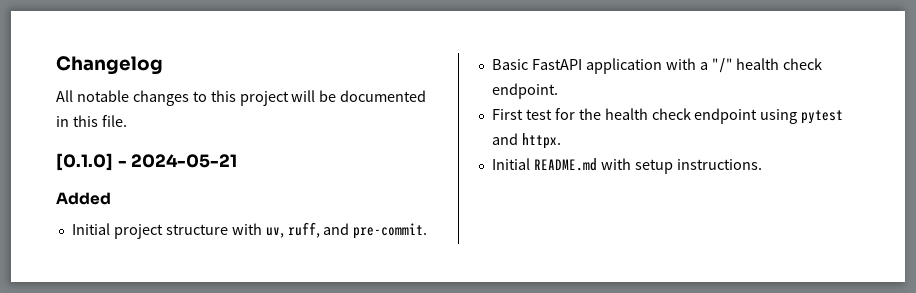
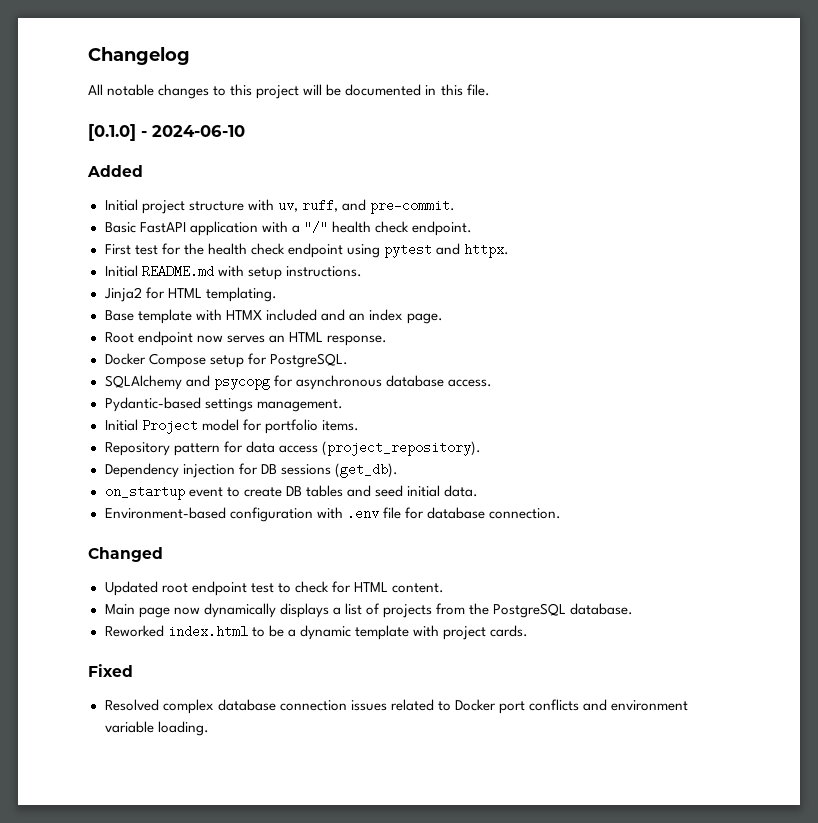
- [0.1.0] - 2024-05-21
+ [0.1.0] - 2024-06-10
+ Jinja2 for HTML templating.
+ Base template with HTMX included and an index page.
+ Root endpoint now serves an HTML response.
+ Docker Compose setup for PostgreSQL.
+ SQLAlchemy and psycopg for asynchronous database access.
+ Pydantic-based settings management.
+ Initial Project model for portfolio items.
+ Repository pattern for data access (project_repository).
+ Dependency injection for DB sessions (get_db).
+ on_startup event to create DB tables and seed initial data.
+ Environment-based configuration with .env file for database connection.
+ Changed
+ Updated root endpoint test to check for HTML content.
+ Main page now dynamically displays a list of projects from the PostgreSQL database.
+ Reworked index.html to be a dynamic template with project cards.
+ Fixed
+ Resolved complex database connection issues related to Docker port conflicts and environment variable loading.

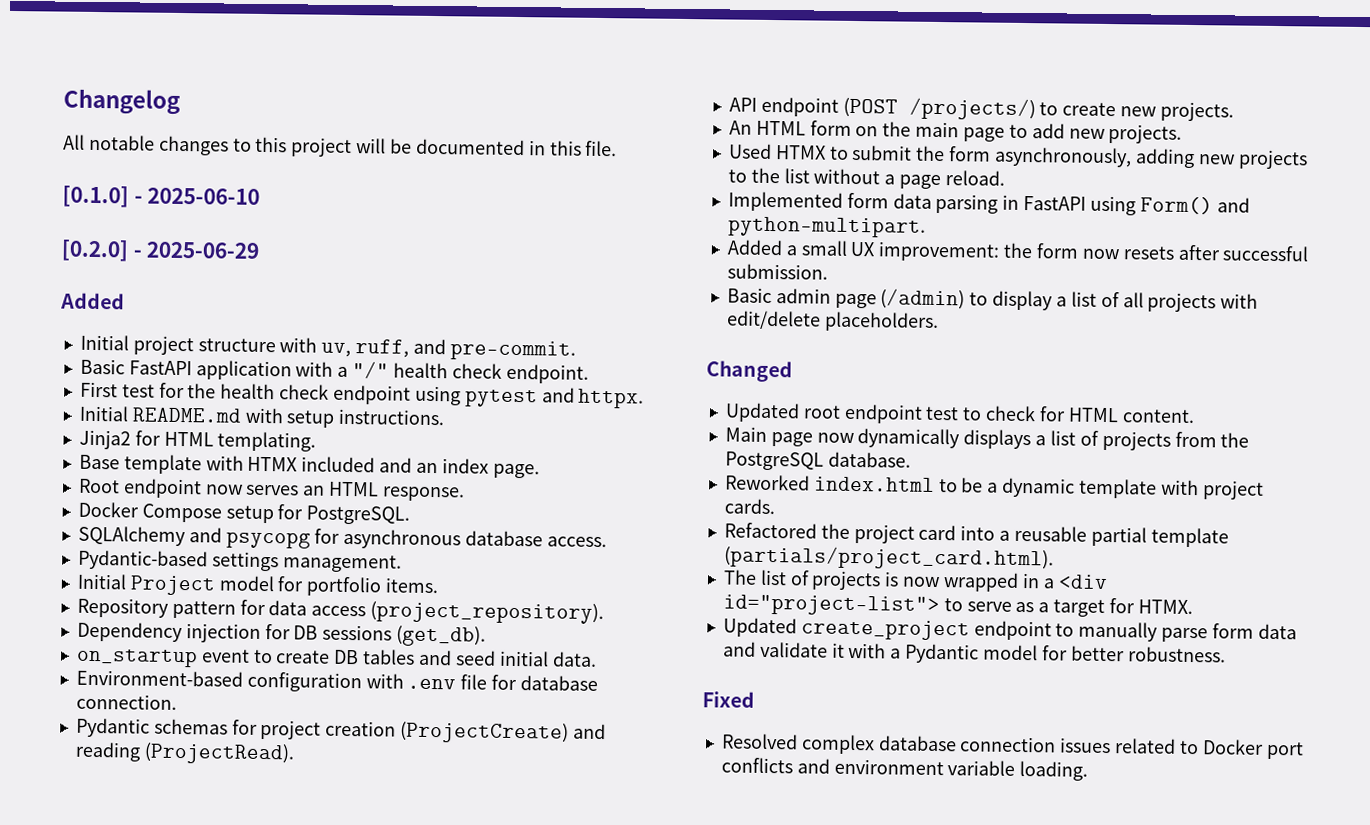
- [0.1.0] - 2024-06-10
+ [0.1.0] - 2025-06-10
+ [0.2.0] - 2025-06-29
+ Pydantic schemas for project creation (ProjectCreate) and reading (ProjectRead).
+ API endpoint (POST /projects/) to create new projects.
+ An HTML form on the main page to add new projects.
+ Used HTMX to submit the form asynchronously, adding new projects to the list without a page reload.
+ Implemented form data parsing in FastAPI using Form() and python-multipart.
+ Added a small UX improvement: the form now resets after successful submission.
+ Basic admin page (/admin) to display a list of all projects with edit/delete placeholders.
+ Refactored the project card into a reusable partial template (partials/project_card.html).
+ The list of projects is now wrapped in a <div id="project-list"> to serve as a target for HTMX.
+ Updated create_project endpoint to manually parse form data and validate it with a Pydantic model for better robustness.

